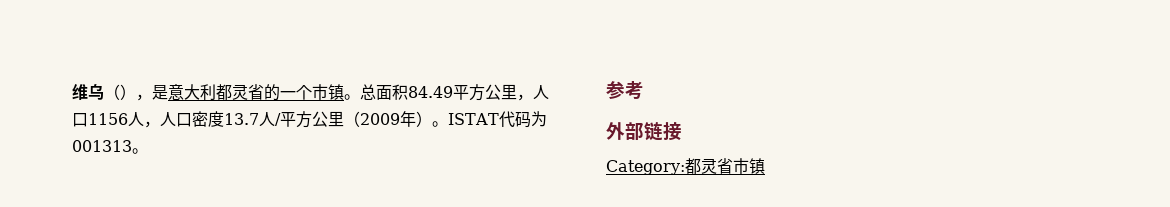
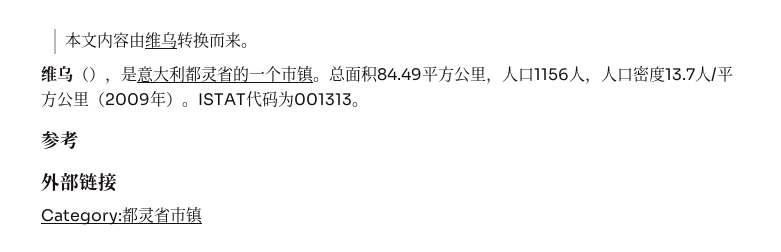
+ 本文内容由维乌转换而来。

